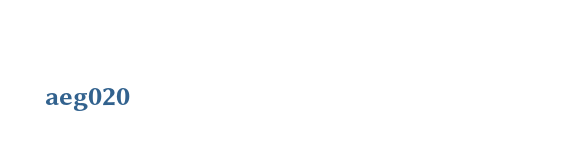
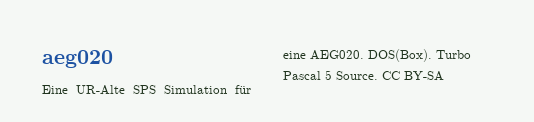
+ Eine UR-Alte SPS Simulation für eine AEG020. DOS(Box). Turbo Pascal 5 Source. CC BY-SA

